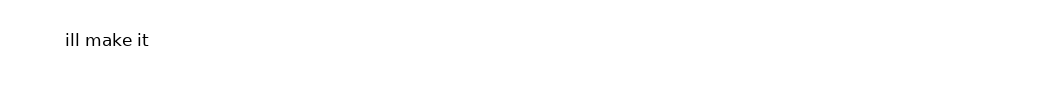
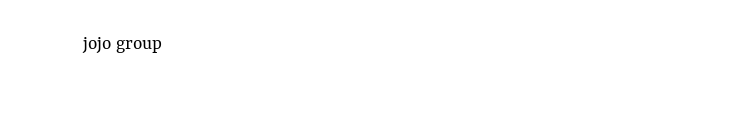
- ill make it
+ jojo group

